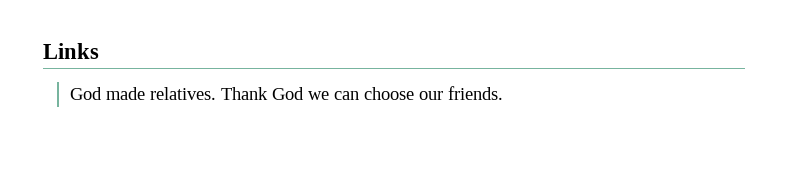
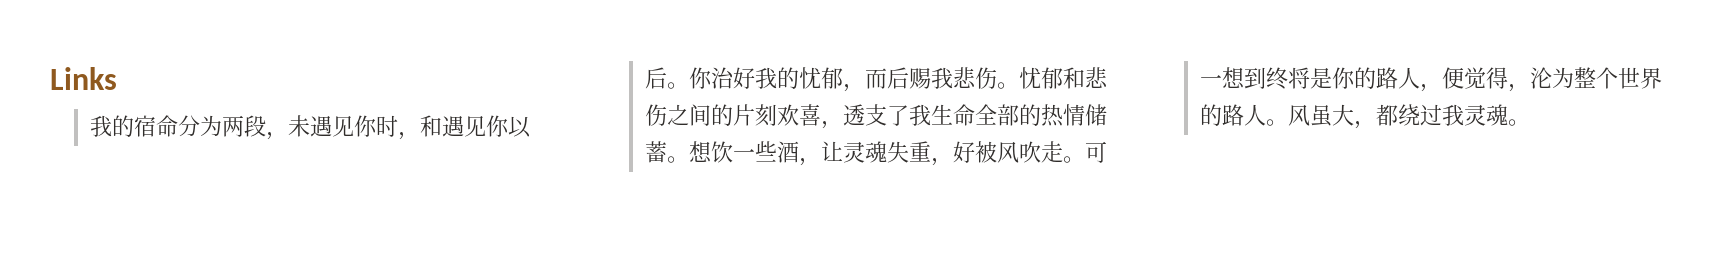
- God made relatives. Thank God we can choose our friends.
+ 我的宿命分为两段，未遇见你时，和遇见你以后。你治好我的忧郁，而后赐我悲伤。忧郁和悲伤之间的片刻欢喜，透支了我生命全部的热情储蓄。想饮一些酒，让灵魂失重，好被风吹走。可一想到终将是你的路人，便觉得，沦为整个世界的路人。风虽大，都绕过我灵魂。

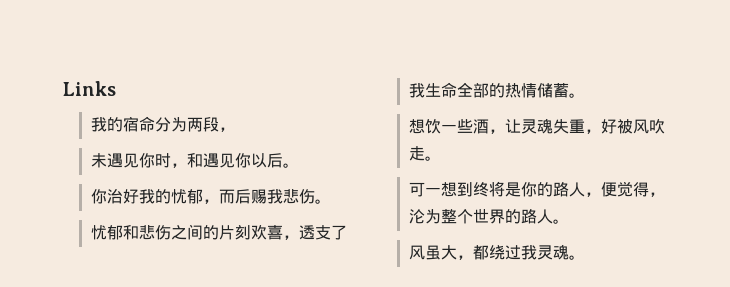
- 我的宿命分为两段，未遇见你时，和遇见你以后。你治好我的忧郁，而后赐我悲伤。忧郁和悲伤之间的片刻欢喜，透支了我生命全部的热情储蓄。想饮一些酒，让灵魂失重，好被风吹走。可一想到终将是你的路人，便觉得，沦为整个世界的路人。风虽大，都绕过我灵魂。
+ 我的宿命分为两段，
+ 未遇见你时，和遇见你以后。
+ 你治好我的忧郁，而后赐我悲伤。
+ 忧郁和悲伤之间的片刻欢喜，透支了我生命全部的热情储蓄。
+ 想饮一些酒，让灵魂失重，好被风吹走。
+ 可一想到终将是你的路人，便觉得，沦为整个世界的路人。
+ 风虽大，都绕过我灵魂。

